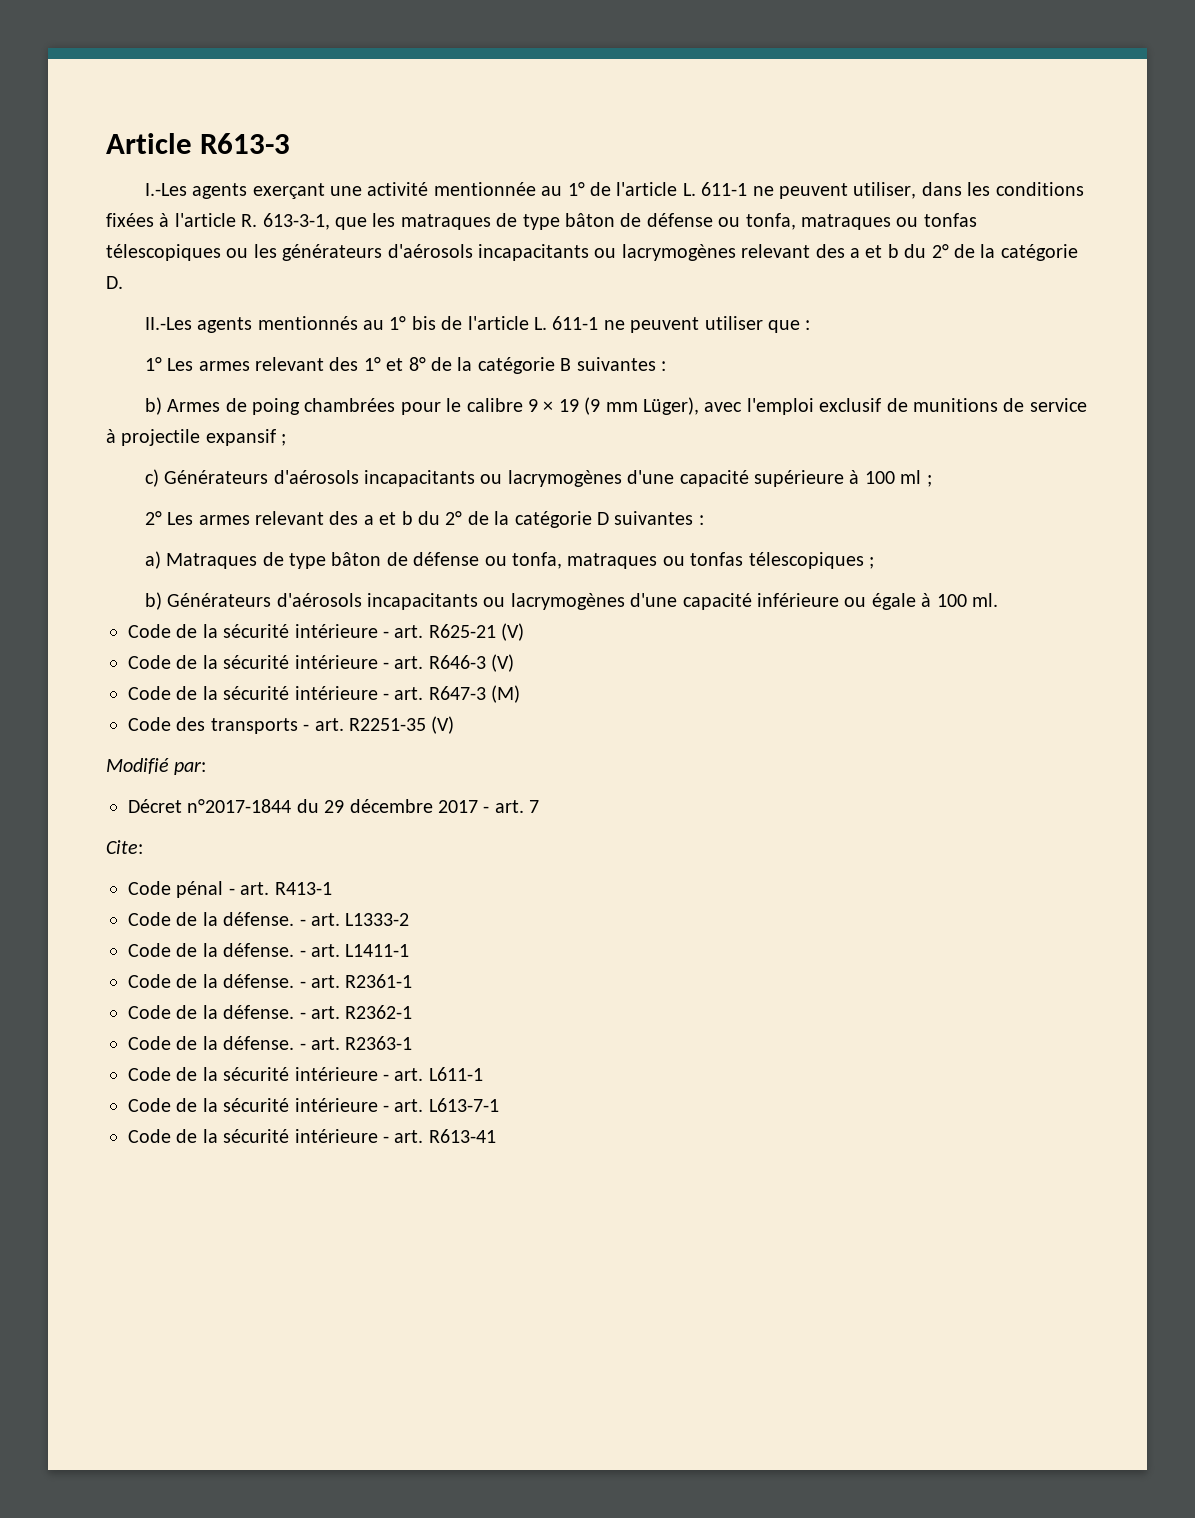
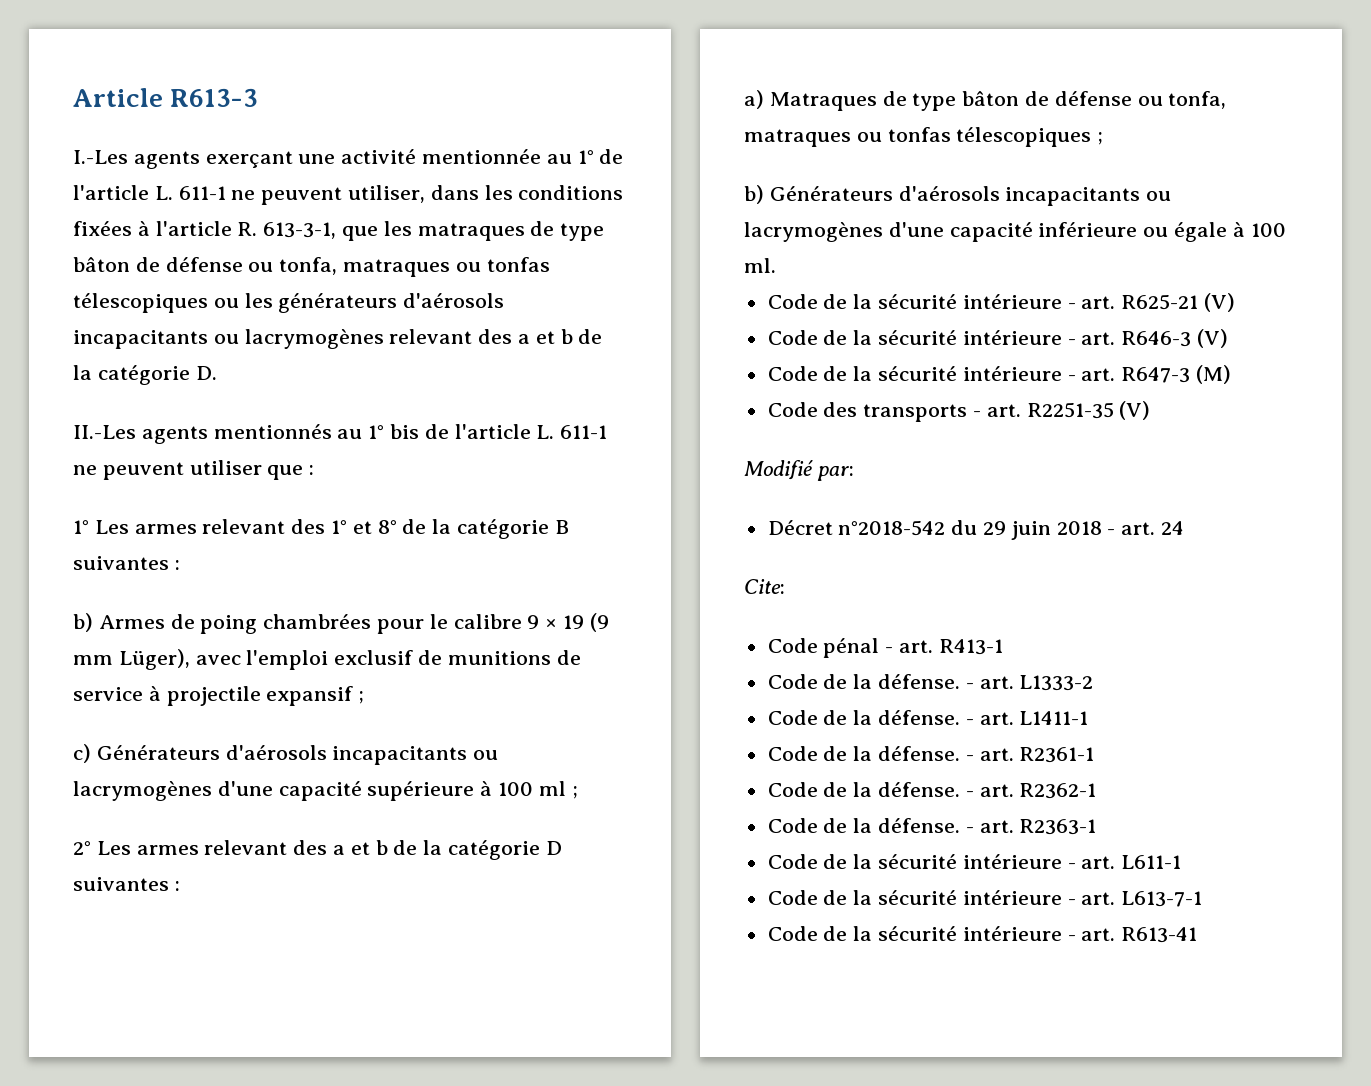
- I.-Les agents exerçant une activité mentionnée au 1° de l'article L. 611-1 ne peuvent utiliser, dans les conditions fixées à l'article R. 613-3-1, que les matraques de type bâton de défense ou tonfa, matraques ou tonfas télescopiques ou les générateurs d'aérosols incapacitants ou lacrymogènes relevant des a et b du 2° de la catégorie D.
+ I.-Les agents exerçant une activité mentionnée au 1° de l'article L. 611-1 ne peuvent utiliser, dans les conditions fixées à l'article R. 613-3-1, que les matraques de type bâton de défense ou tonfa, matraques ou tonfas télescopiques ou les générateurs d'aérosols incapacitants ou lacrymogènes relevant des a et b de la catégorie D.
- 2° Les armes relevant des a et b du 2° de la catégorie D suivantes :
+ 2° Les armes relevant des a et b de la catégorie D suivantes :
- Décret n°2017-1844 du 29 décembre 2017 - art. 7
+ Décret n°2018-542 du 29 juin 2018 - art. 24

